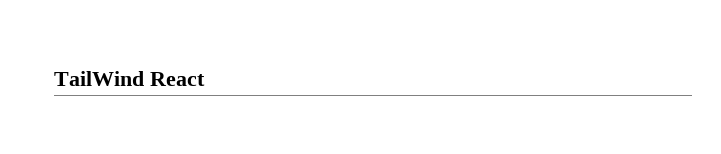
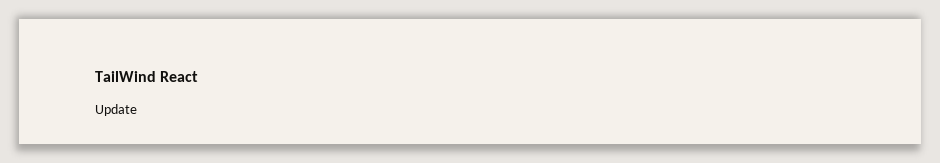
+ Update

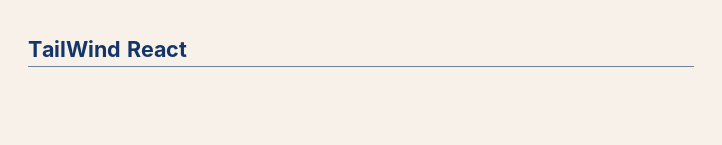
- Update

